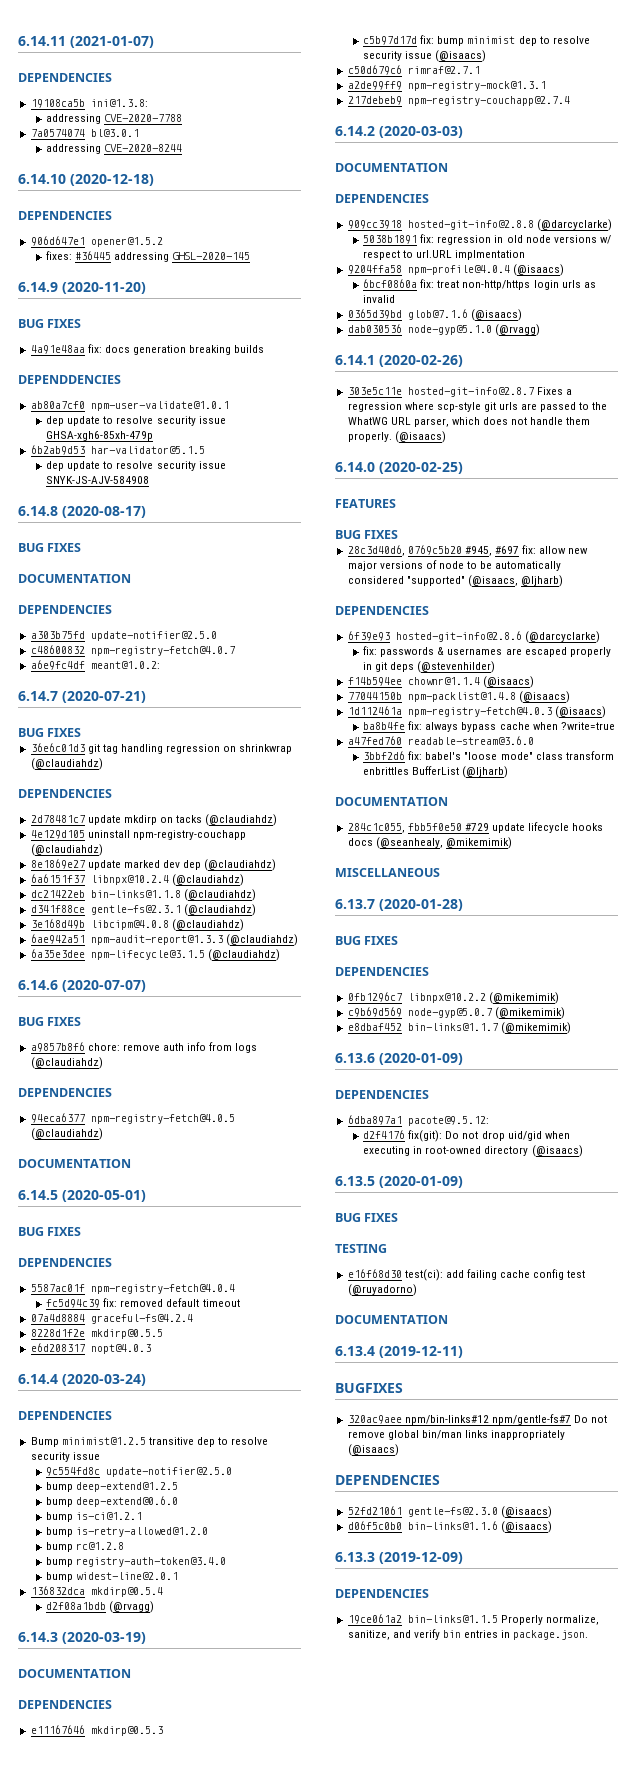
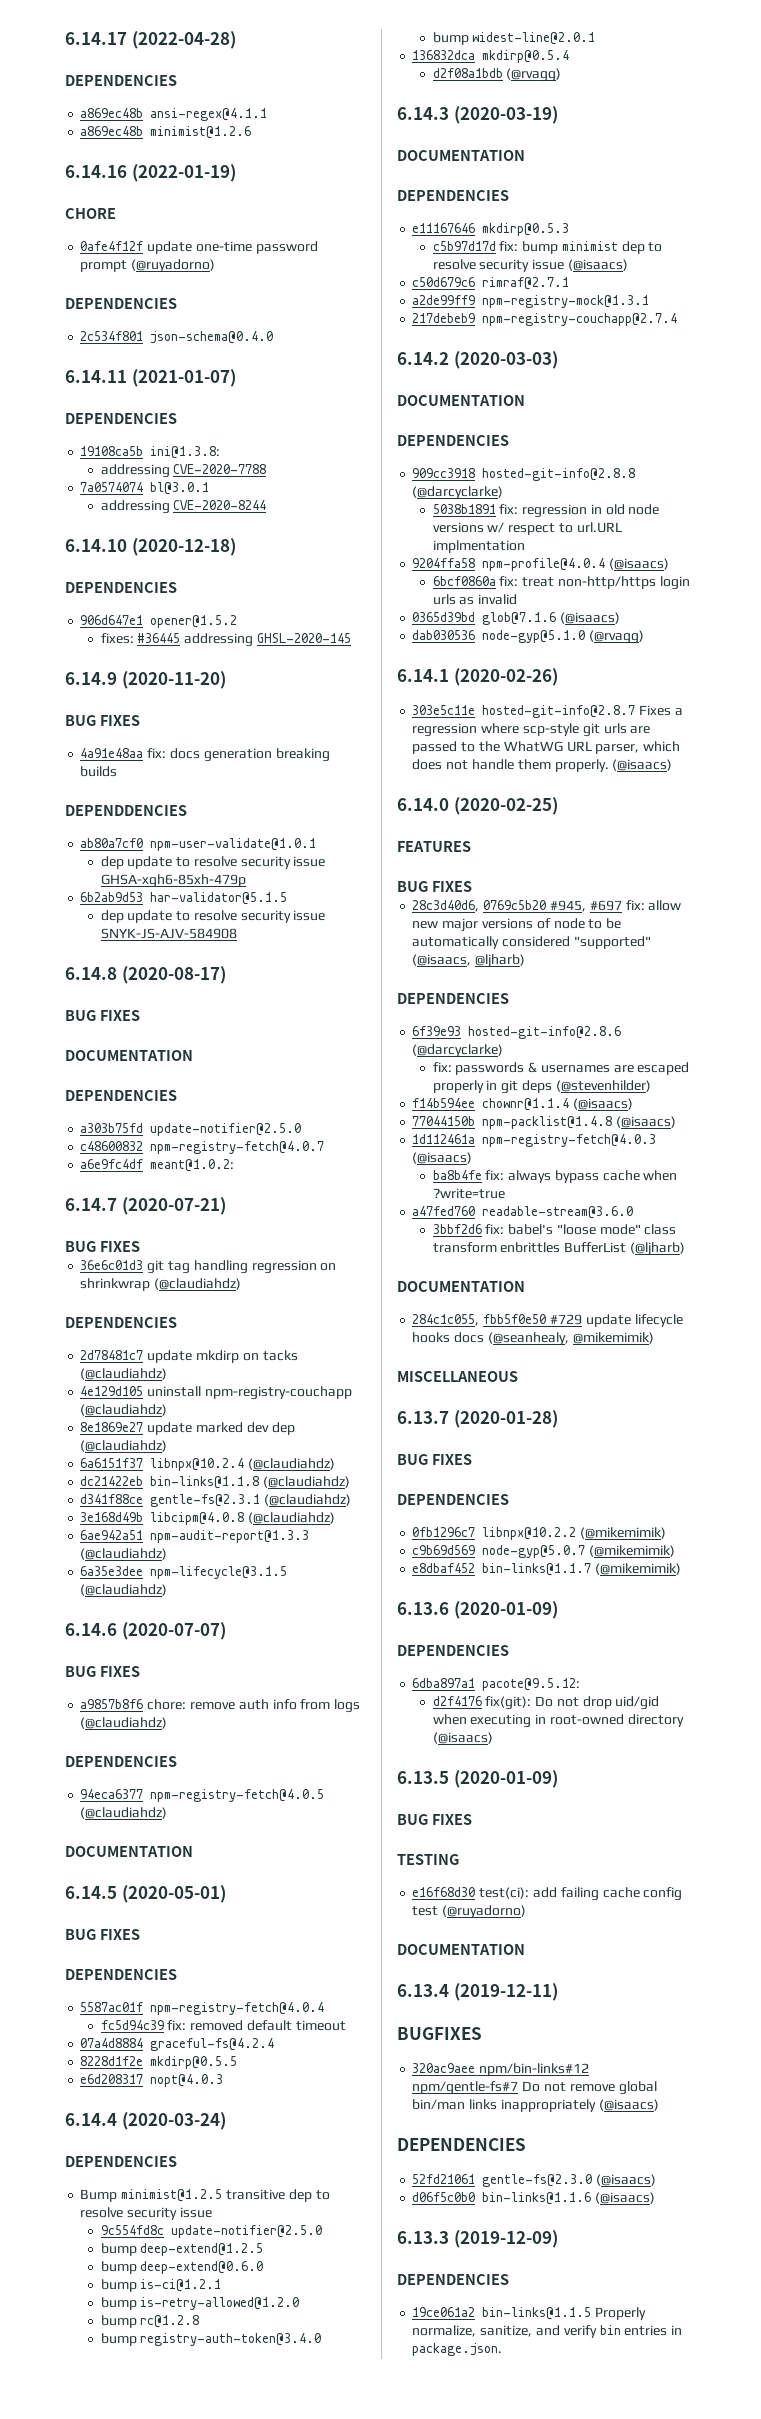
+ 6.14.17 (2022-04-28)
+ DEPENDENCIES
+ a869ec48b ansi-regex@4.1.1
+ a869ec48b minimist@1.2.6
+ 6.14.16 (2022-01-19)
+ CHORE
+ 0afe4f12f update one-time password prompt (@ruyadorno)
+ DEPENDENCIES
+ 2c534f801 json-schema@0.4.0

